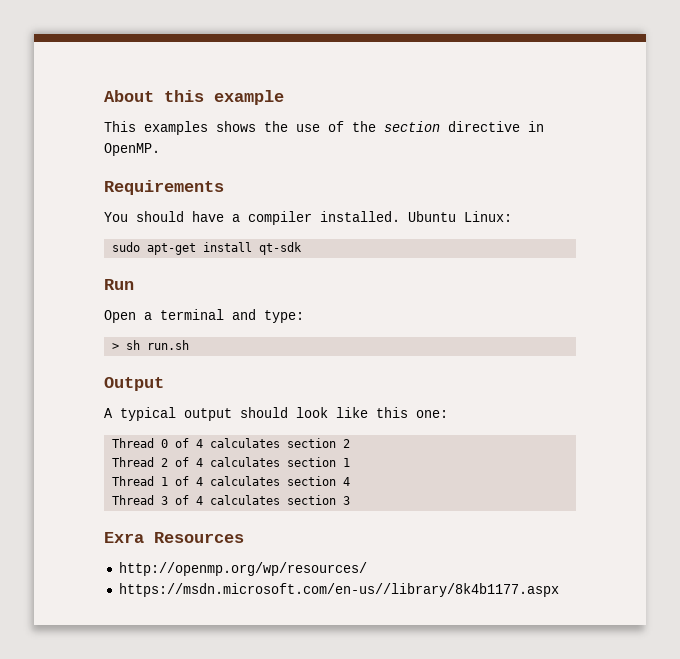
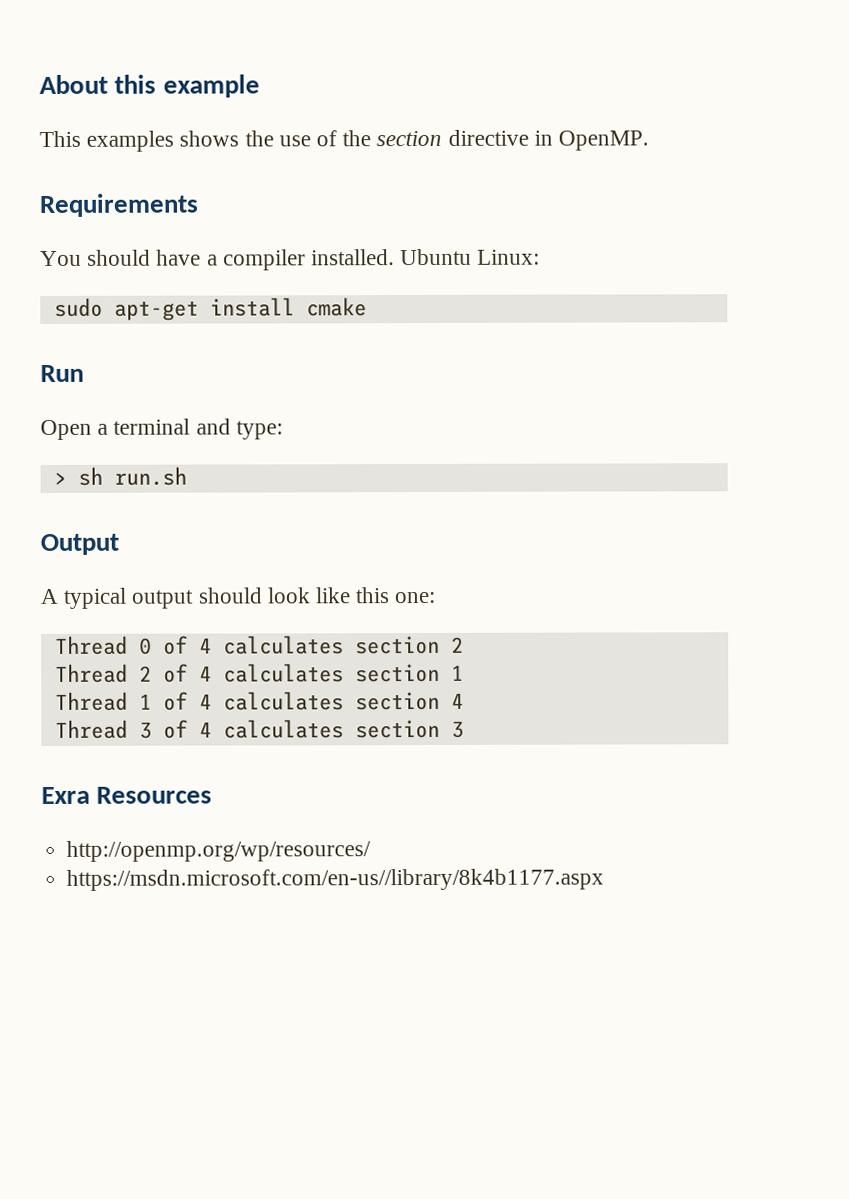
- sudo apt-get install qt-sdk
+ sudo apt-get install cmake

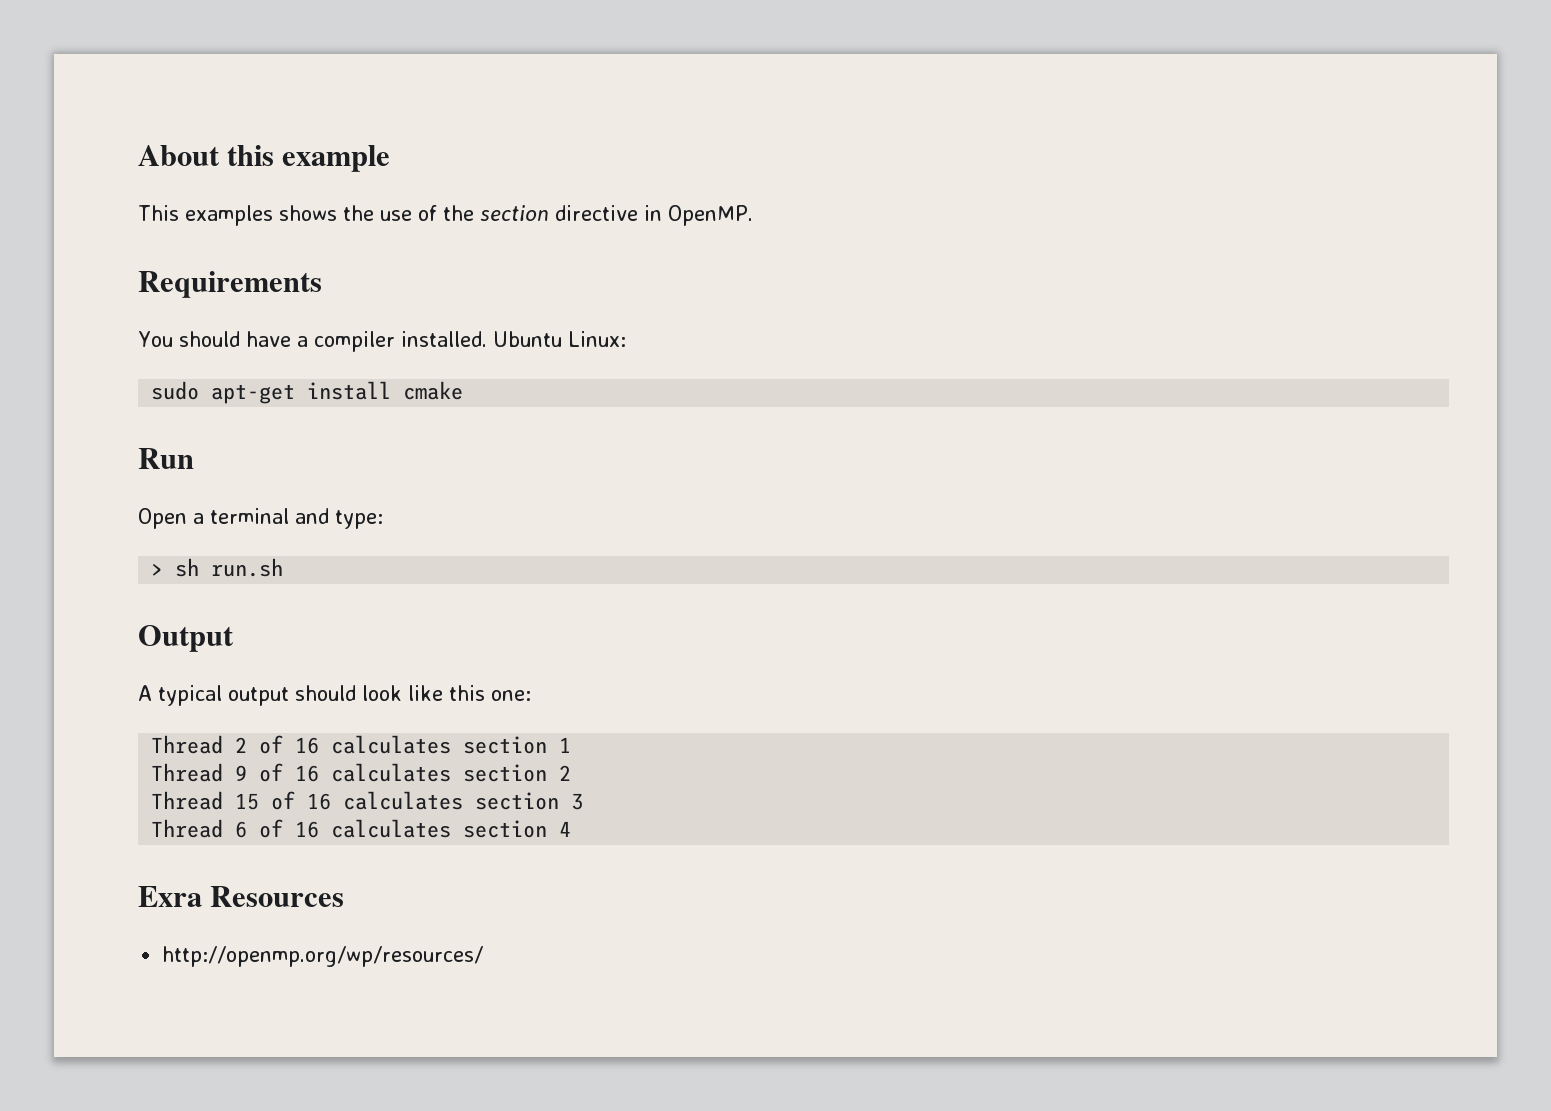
- Thread 0 of 4 calculates section 2
+ Thread 2 of 16 calculates section 1
+ Thread 9 of 16 calculates section 2
- Thread 2 of 4 calculates section 1
- Thread 1 of 4 calculates section 4
+ Thread 15 of 16 calculates section 3
+ Thread 6 of 16 calculates section 4
- Thread 3 of 4 calculates section 3
- https://msdn.microsoft.com/en-us//library/8k4b1177.aspx

